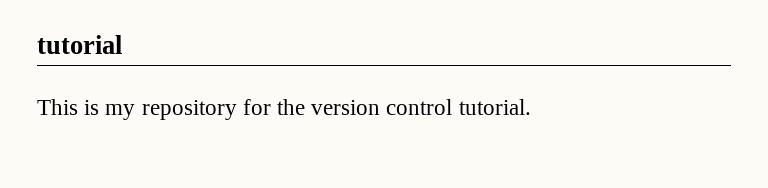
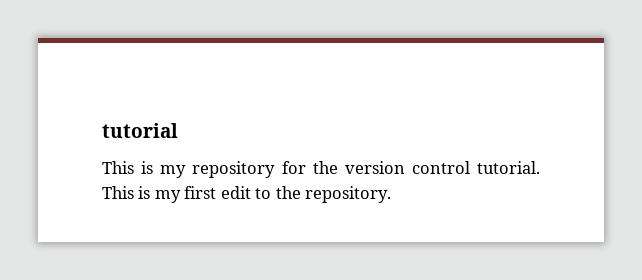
+ This is my first edit to the repository.

